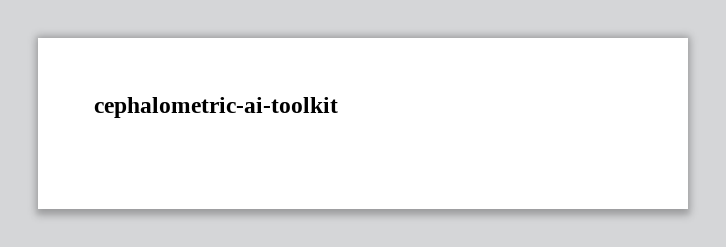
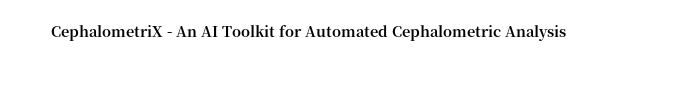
- cephalometric-ai-toolkit
+ CephalometriX - An AI Toolkit for Automated Cephalometric Analysis

